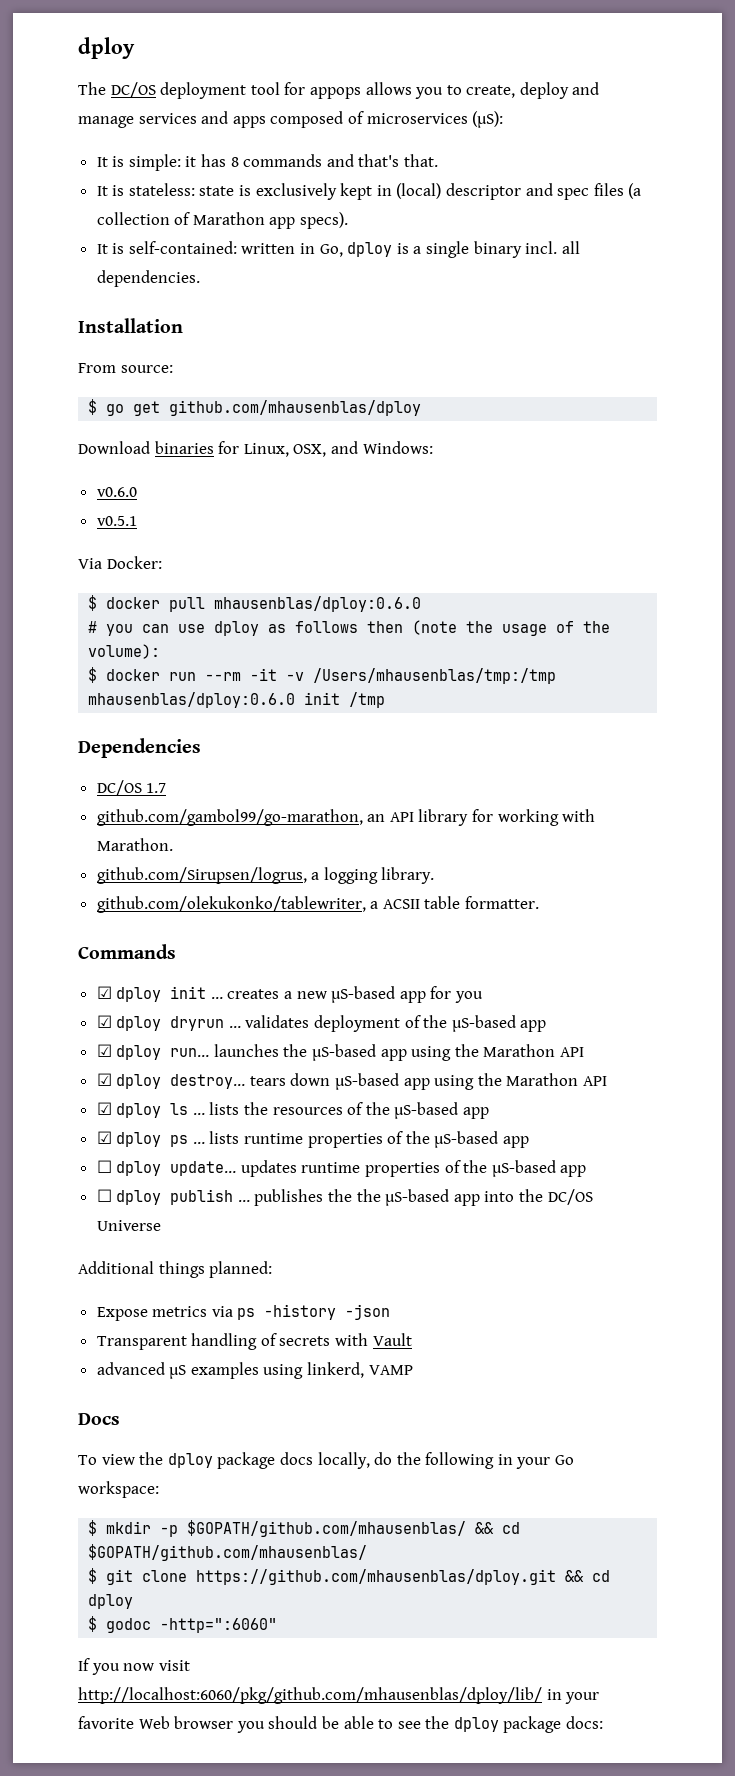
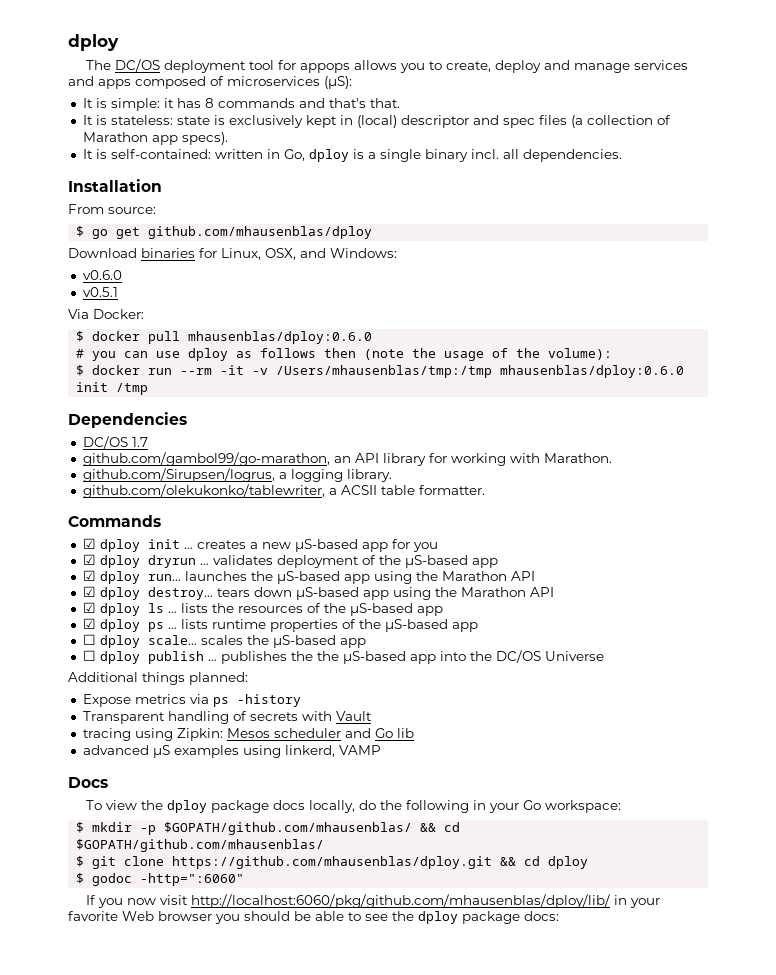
- ☐ dploy update… updates runtime properties of the µS-based app
+ ☐ dploy scale… scales the µS-based app
- Expose metrics via ps -history -json
+ Expose metrics via ps -history
+ tracing using Zipkin: Mesos scheduler and Go lib

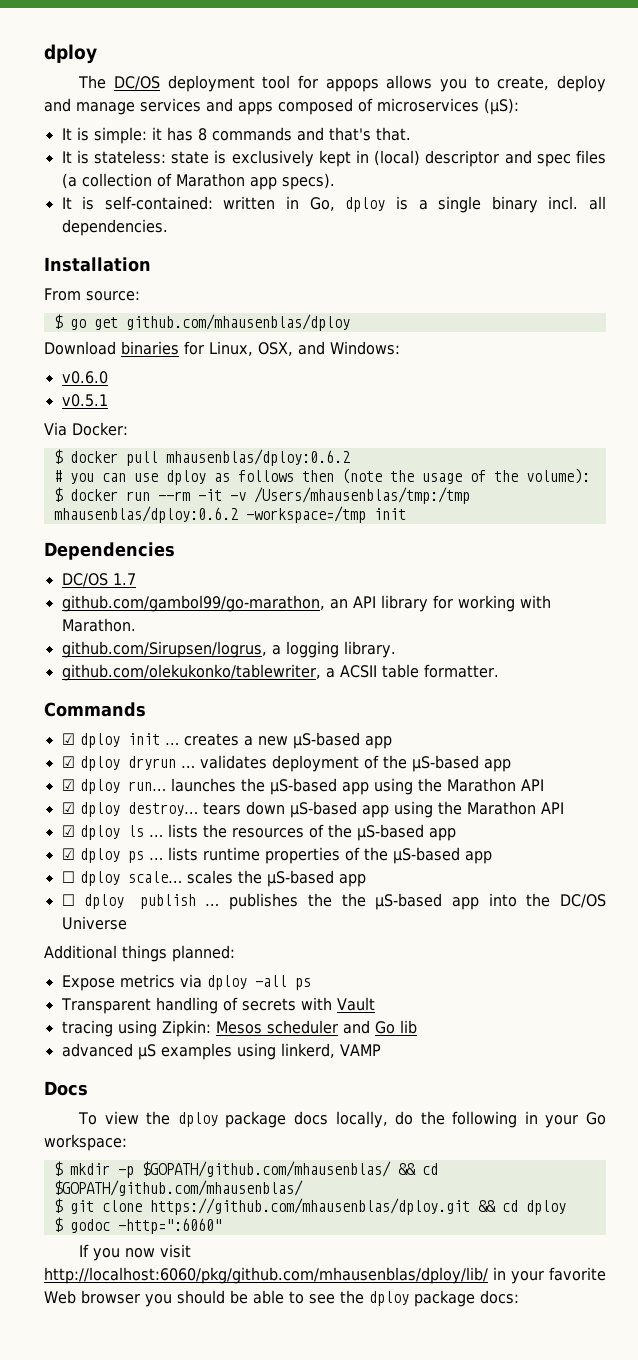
- $ docker pull mhausenblas/dploy:0.6.0
+ $ docker pull mhausenblas/dploy:0.6.2
- $ docker run --rm -it -v /Users/mhausenblas/tmp:/tmp mhausenblas/dploy:0.6.0 init /tmp
+ $ docker run --rm -it -v /Users/mhausenblas/tmp:/tmp mhausenblas/dploy:0.6.2 -workspace=/tmp init
- ☑ dploy init … creates a new µS-based app for you
+ ☑ dploy init … creates a new µS-based app
- Expose metrics via ps -history
+ Expose metrics via dploy -all ps

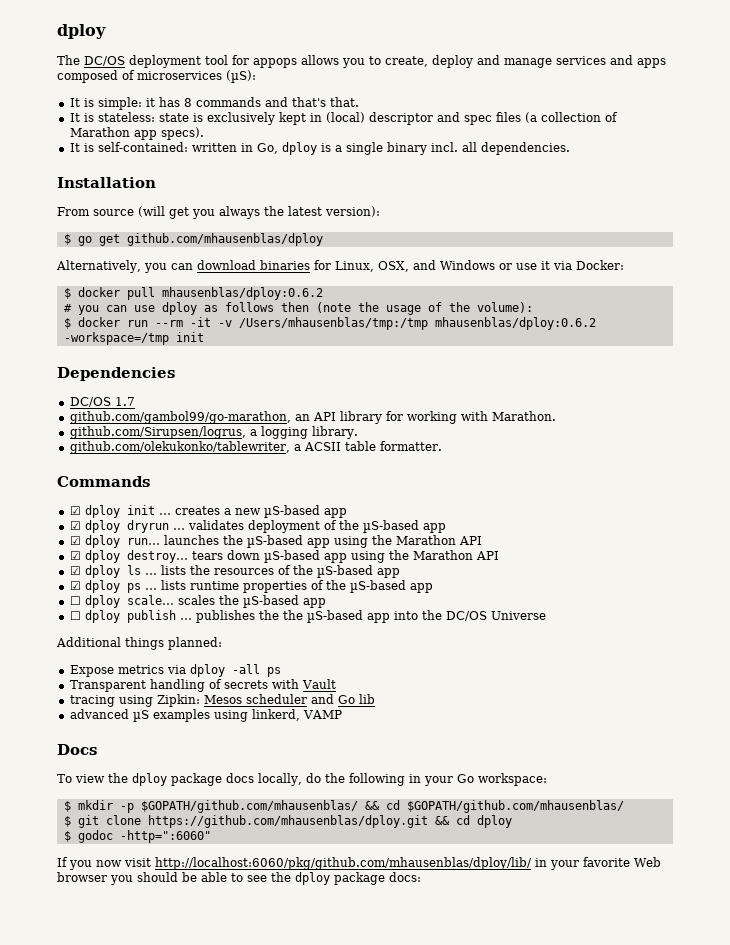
- From source:
+ From source (will get you always the latest version):
- Download binaries for Linux, OSX, and Windows:
- v0.6.0
- v0.5.1
- Via Docker:
+ Alternatively, you can download binaries for Linux, OSX, and Windows or use it via Docker:

